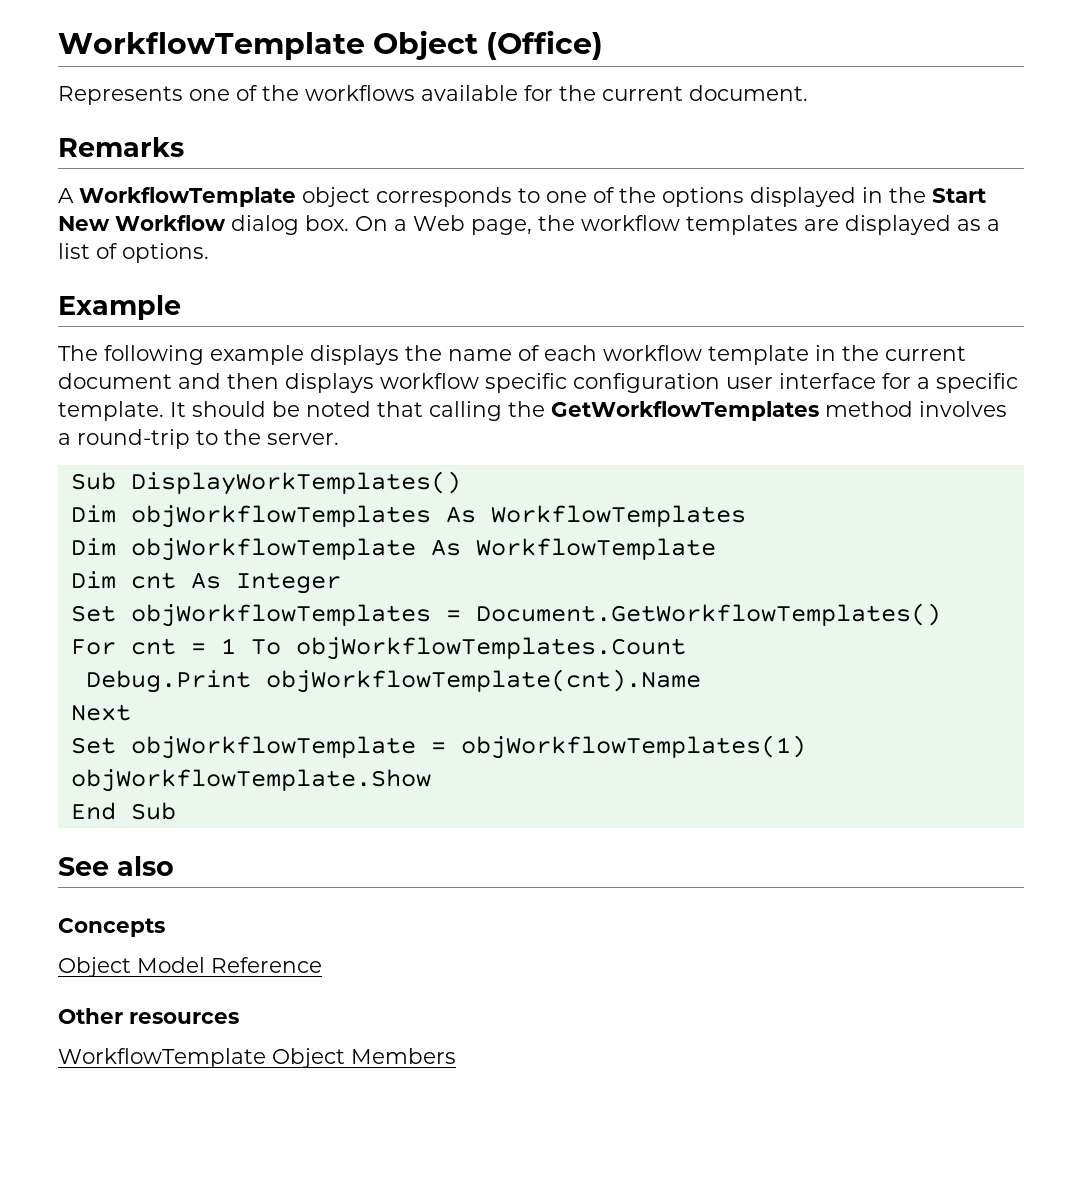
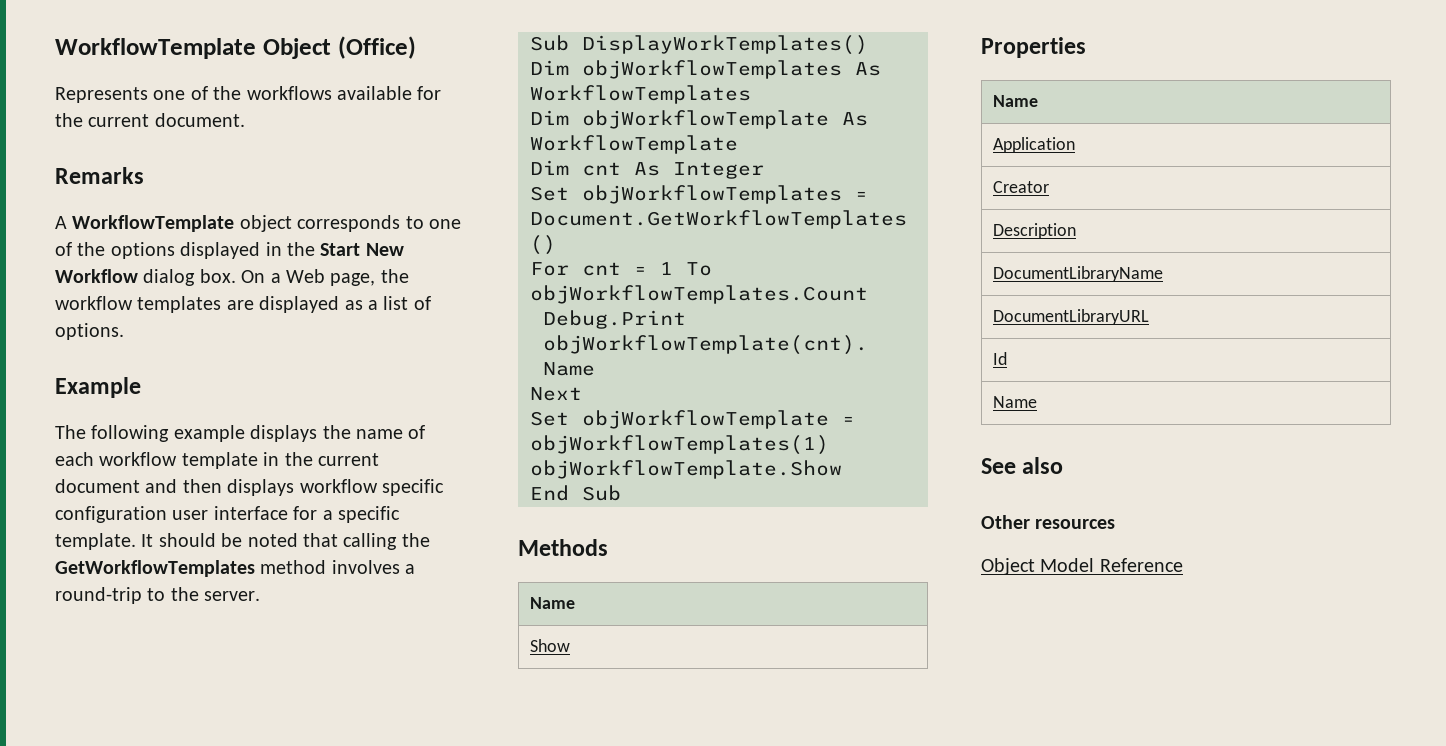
+ Methods
+ Name
+ Show
+ Properties
+ Name
+ Application
+ Creator
+ Description
+ DocumentLibraryName
+ DocumentLibraryURL
+ Id
+ Name
- Concepts
+ Other resources
- Other resources
- WorkflowTemplate Object Members

